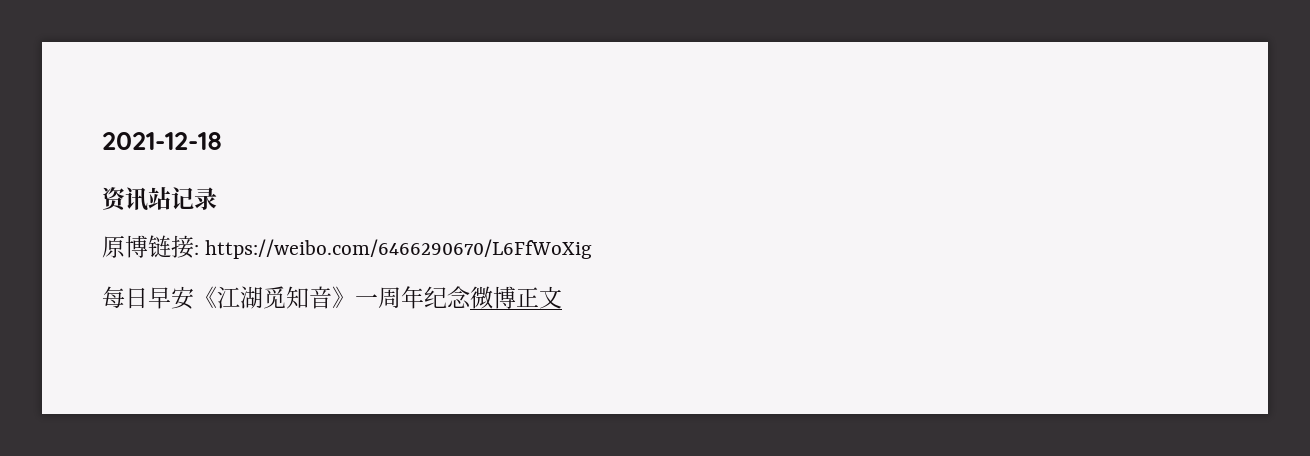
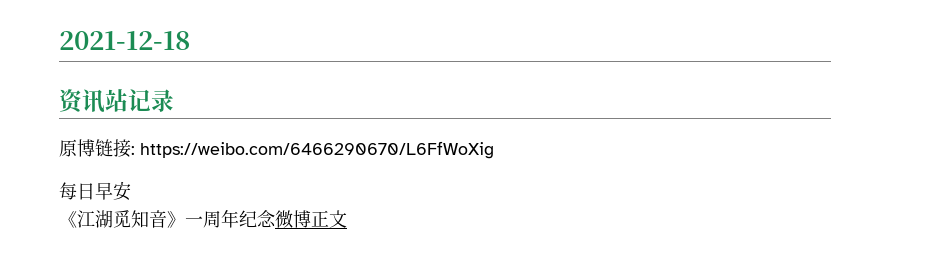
- 每日早安《江湖觅知音》一周年纪念微博正文
+ 每日早安
+ 《江湖觅知音》一周年纪念微博正文

